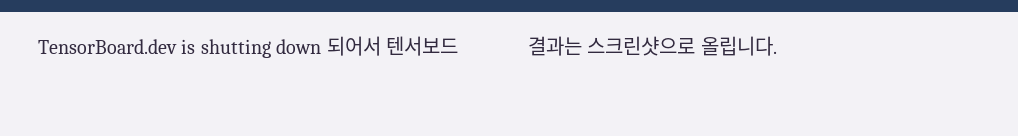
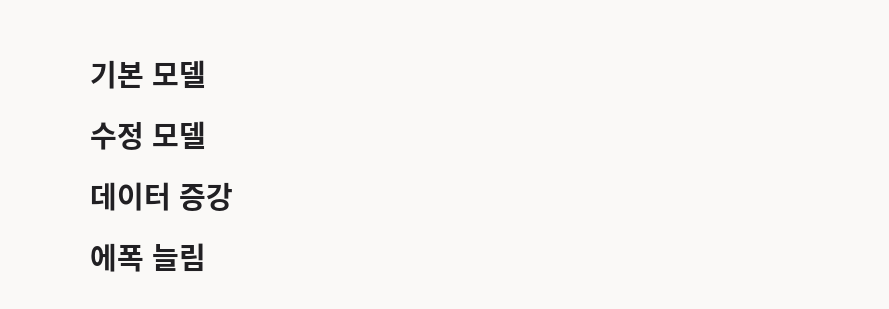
- TensorBoard.dev is shutting down 되어서 텐서보드 결과는 스크린샷으로 올립니다.
+ 기본 모델
+ 수정 모델
+ 데이터 증강
+ 에폭 늘림

